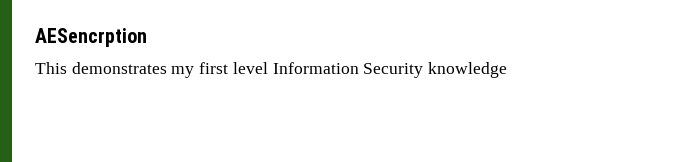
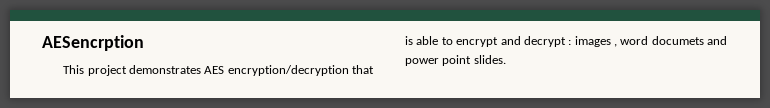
- This demonstrates my first level Information Security knowledge
+ This project demonstrates AES encryption/decryption that is able to encrypt and decrypt : images , word documets and power point slides.

